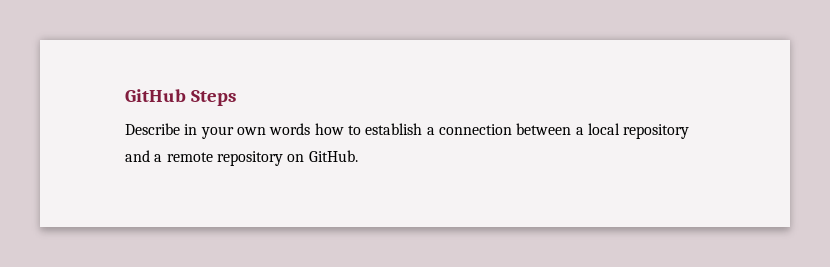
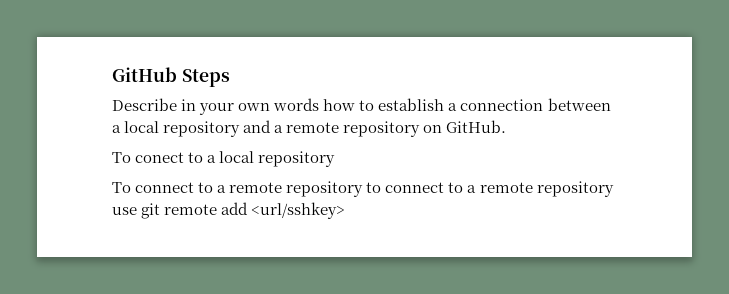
+ To conect to a local repository
+ To connect to a remote repository to connect to a remote repository use git remote add <url/sshkey>

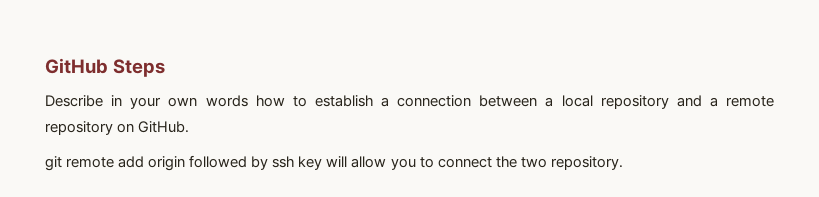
- To conect to a local repository
- To connect to a remote repository to connect to a remote repository use git remote add <url/sshkey>
+ git remote add origin followed by ssh key will allow you to connect the two repository.

